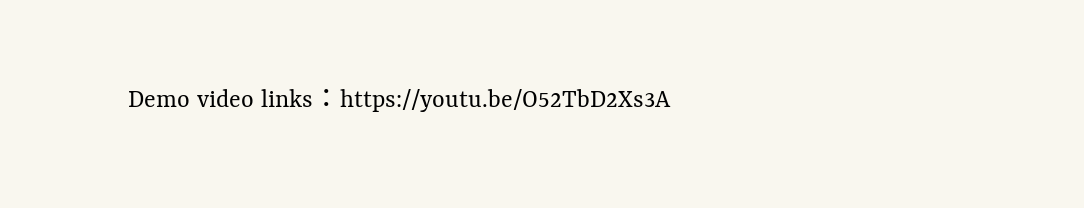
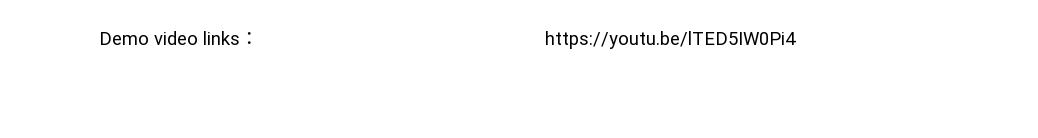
- Demo video links：https://youtu.be/O52TbD2Xs3A
+ Demo video links：https://youtu.be/lTED5IW0Pi4

